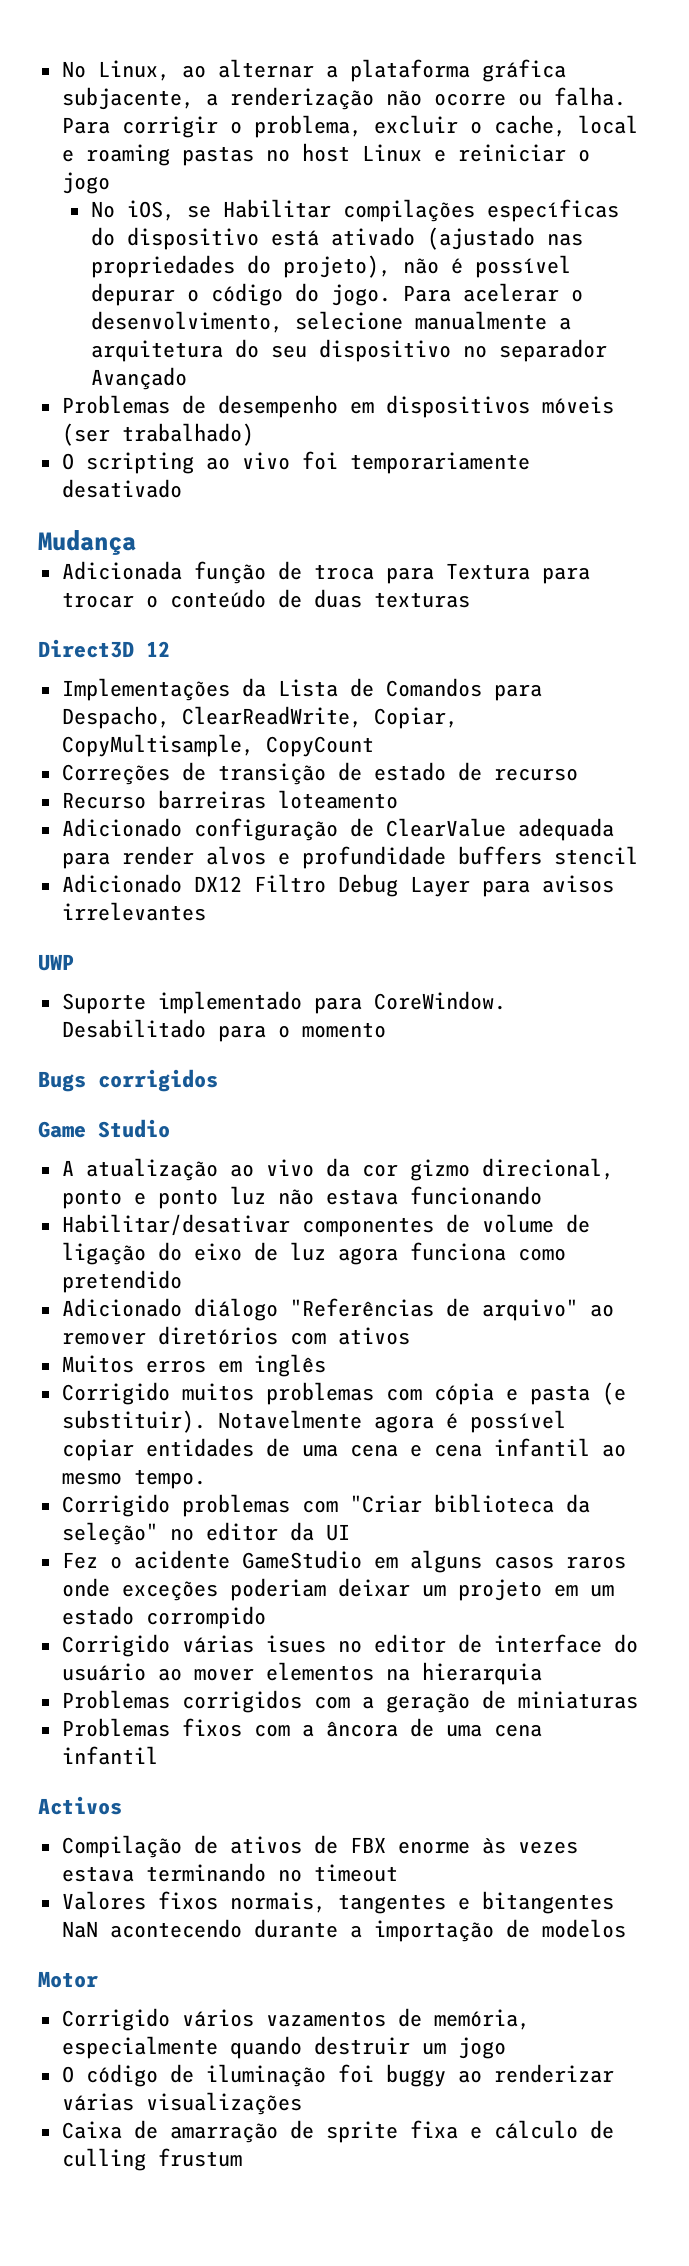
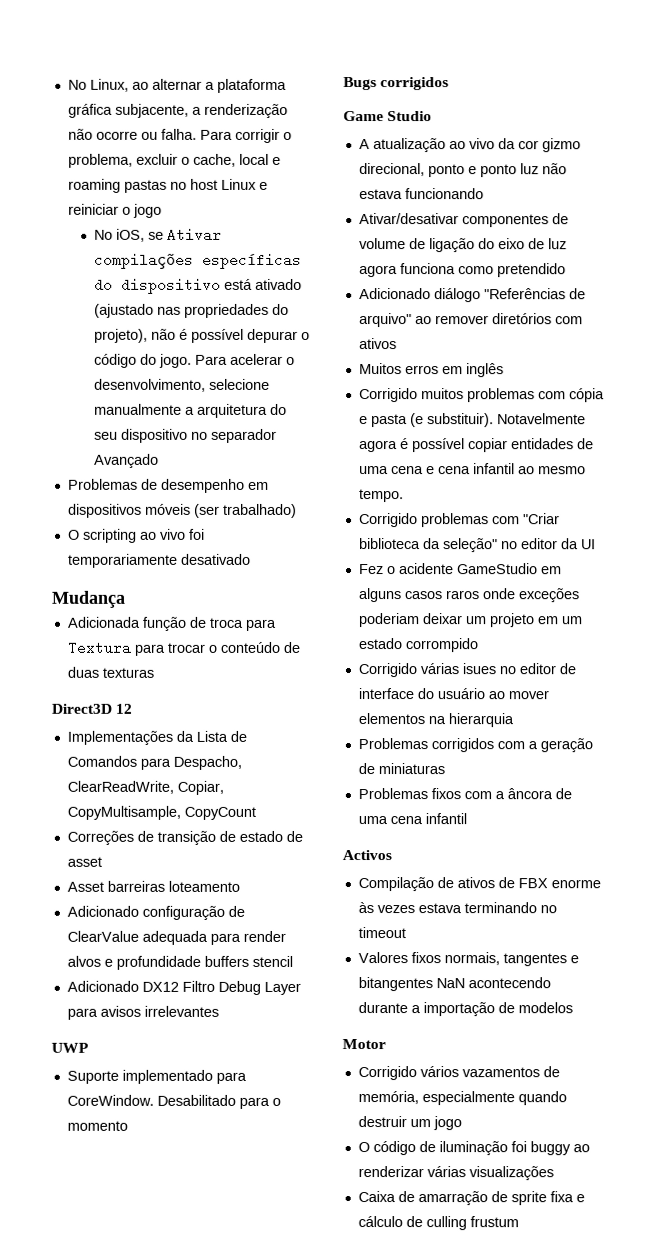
- No iOS, se Habilitar compilações específicas do dispositivo está ativado (ajustado nas propriedades do projeto), não é possível depurar o código do jogo.
+ No iOS, se Ativar compilações específicas do dispositivo está ativado (ajustado nas propriedades do projeto), não é possível depurar o código do jogo.
- Correções de transição de estado de recurso
- Recurso barreiras loteamento
+ Correções de transição de estado de asset
+ Asset barreiras loteamento
- Habilitar/desativar componentes de volume de ligação do eixo de luz agora funciona como pretendido
+ Ativar/desativar componentes de volume de ligação do eixo de luz agora funciona como pretendido

